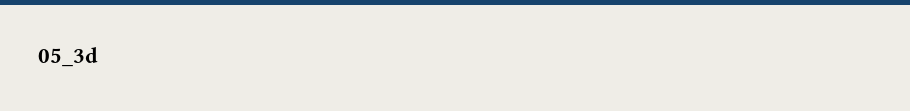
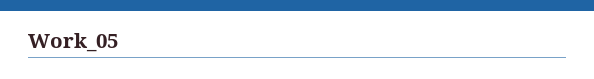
- 05_3d
+ Work_05

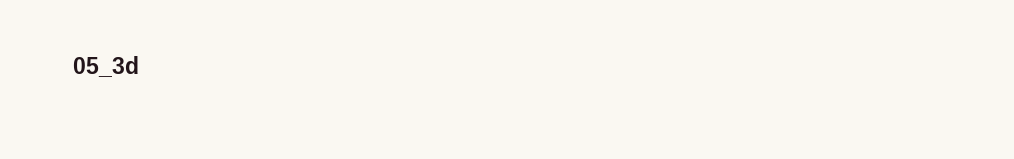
- Work_05
+ 05_3d

